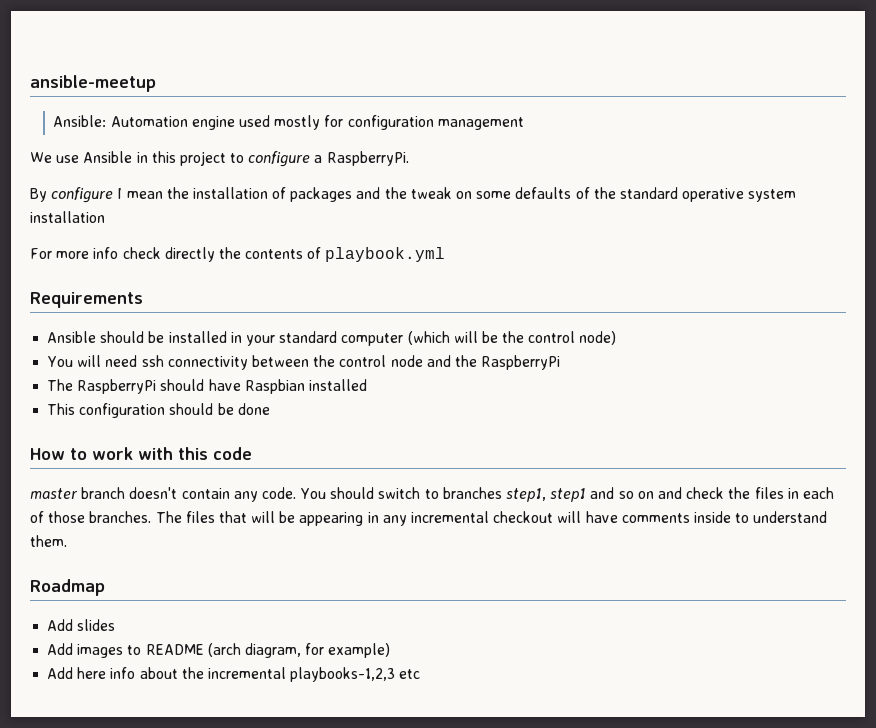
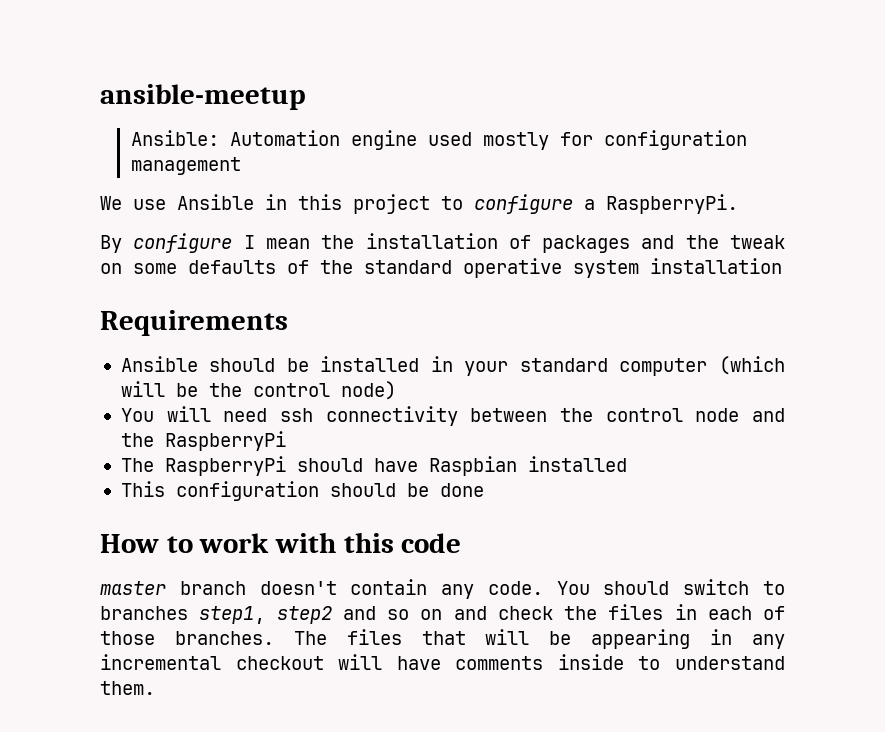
- For more info check directly the contents of playbook.yml
- You should switch to branches step1, step1 and so on and check the files in each of those branches.
+ You should switch to branches step1, step2 and so on and check the files in each of those branches.
- Roadmap
- Add slides
- Add images to README (arch diagram, for example)
- Add here info about the incremental playbooks-1,2,3 etc

